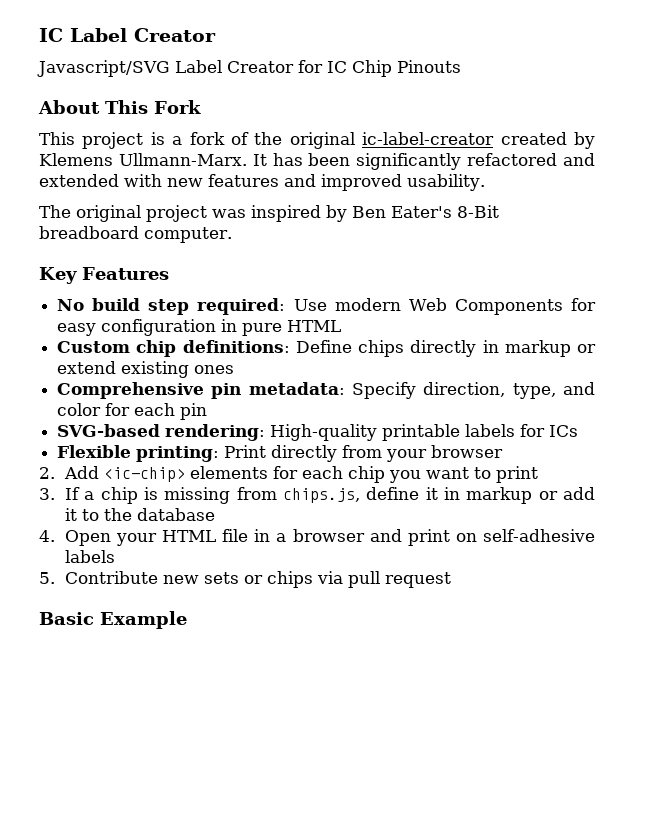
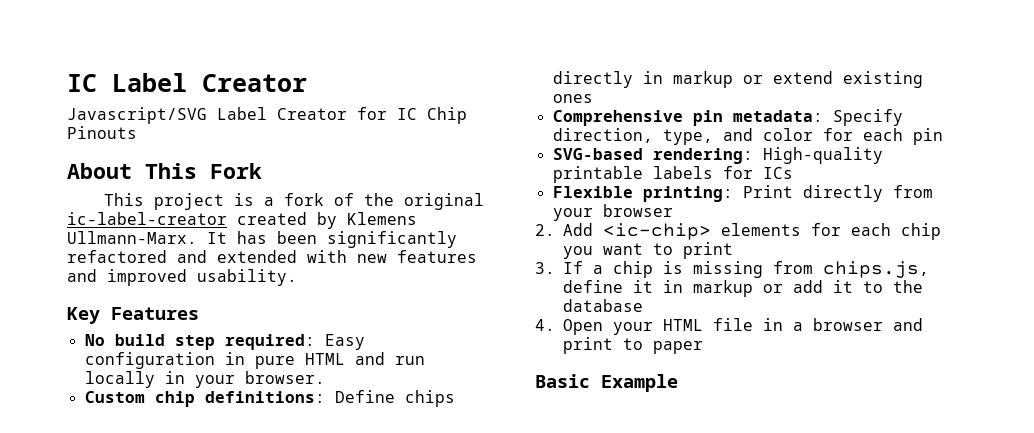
- The original project was inspired by Ben Eater's 8-Bit breadboard computer.
- No build step required: Use modern Web Components for easy configuration in pure HTML
+ No build step required: Easy configuration in pure HTML and run locally in your browser.
- 4. Open your HTML file in a browser and print on self-adhesive labels
- 5. Contribute new sets or chips via pull request
+ 4. Open your HTML file in a browser and print to paper

